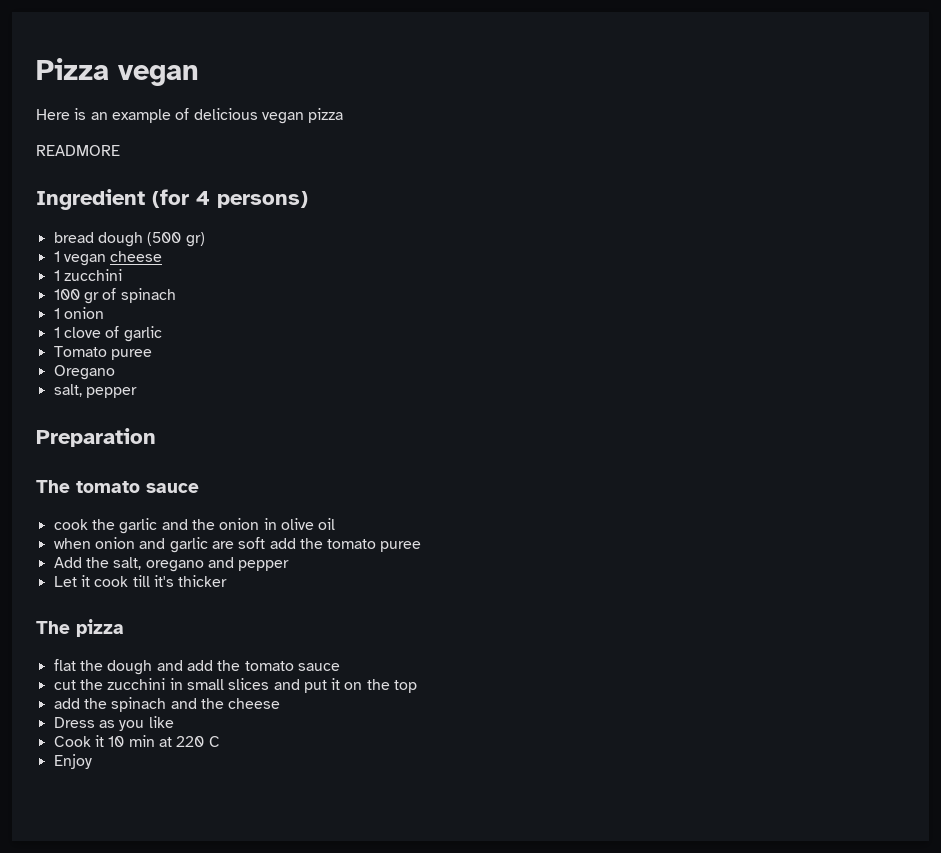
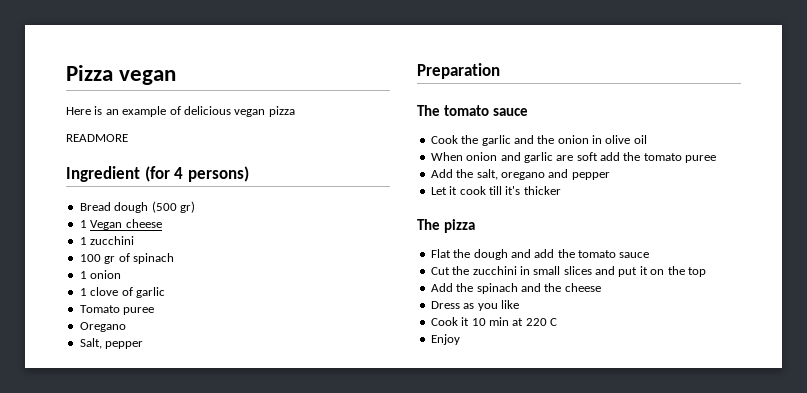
- bread dough (500 gr)
+ Bread dough (500 gr)
- 1 vegan cheese
+ 1 Vegan cheese
- salt, pepper
+ Salt, pepper
- cook the garlic and the onion in olive oil
+ Cook the garlic and the onion in olive oil
- when onion and garlic are soft add the tomato puree
+ When onion and garlic are soft add the tomato puree
- flat the dough and add the tomato sauce
+ Flat the dough and add the tomato sauce
- cut the zucchini in small slices and put it on the top
+ Cut the zucchini in small slices and put it on the top
- add the spinach and the cheese
+ Add the spinach and the cheese

